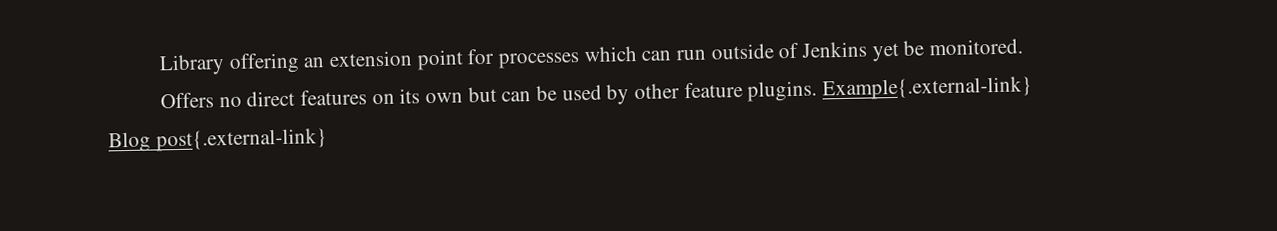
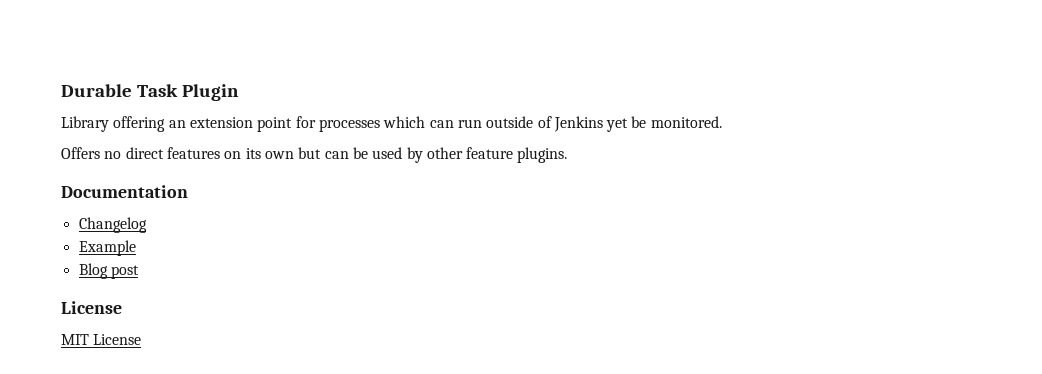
+ Durable Task Plugin
- Offers no direct features on its own but can be used by other feature plugins. Example{.external-link}
- Blog post{.external-link}
+ Offers no direct features on its own but can be used by other feature plugins.
+ Documentation
+ Changelog
+ Example
+ Blog post
+ License
+ MIT License

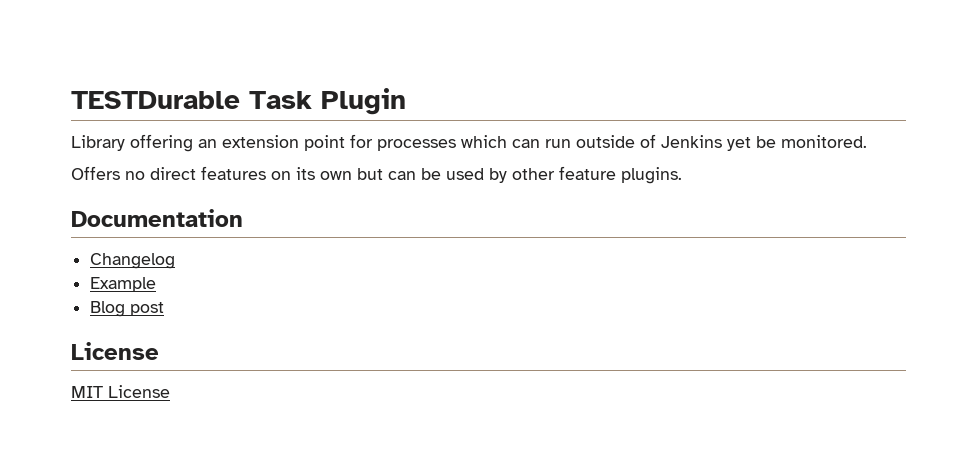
- Durable Task Plugin
+ TESTDurable Task Plugin

